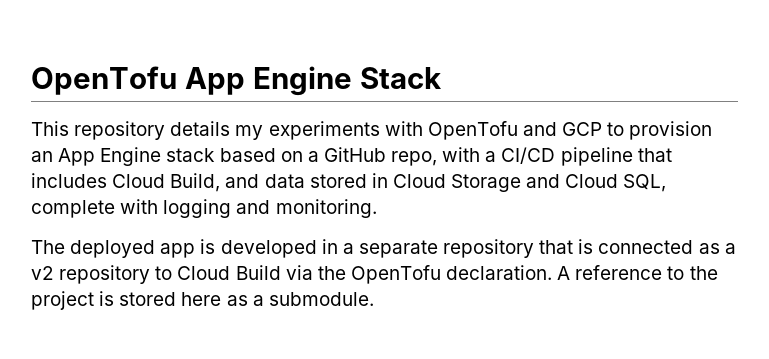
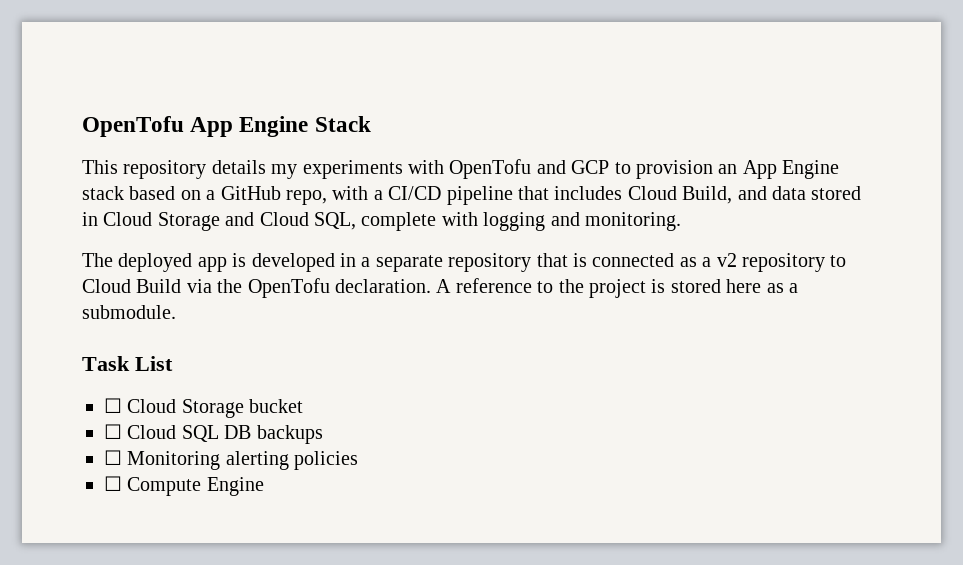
+ Task List
+ ☐ Cloud Storage bucket
+ ☐ Cloud SQL DB backups
+ ☐ Monitoring alerting policies
+ ☐ Compute Engine

